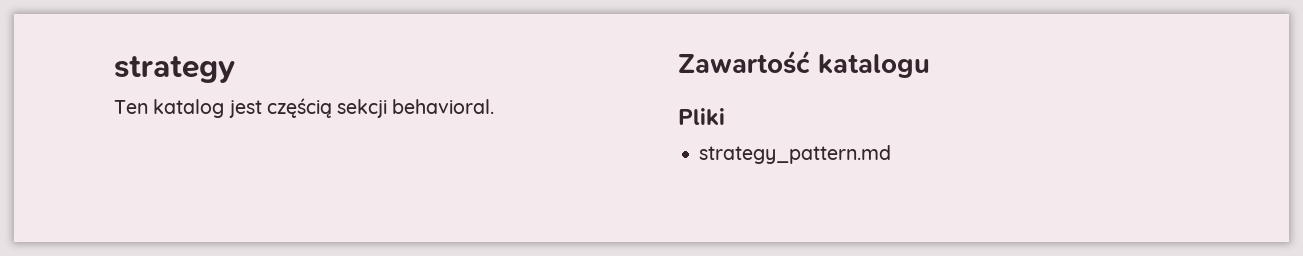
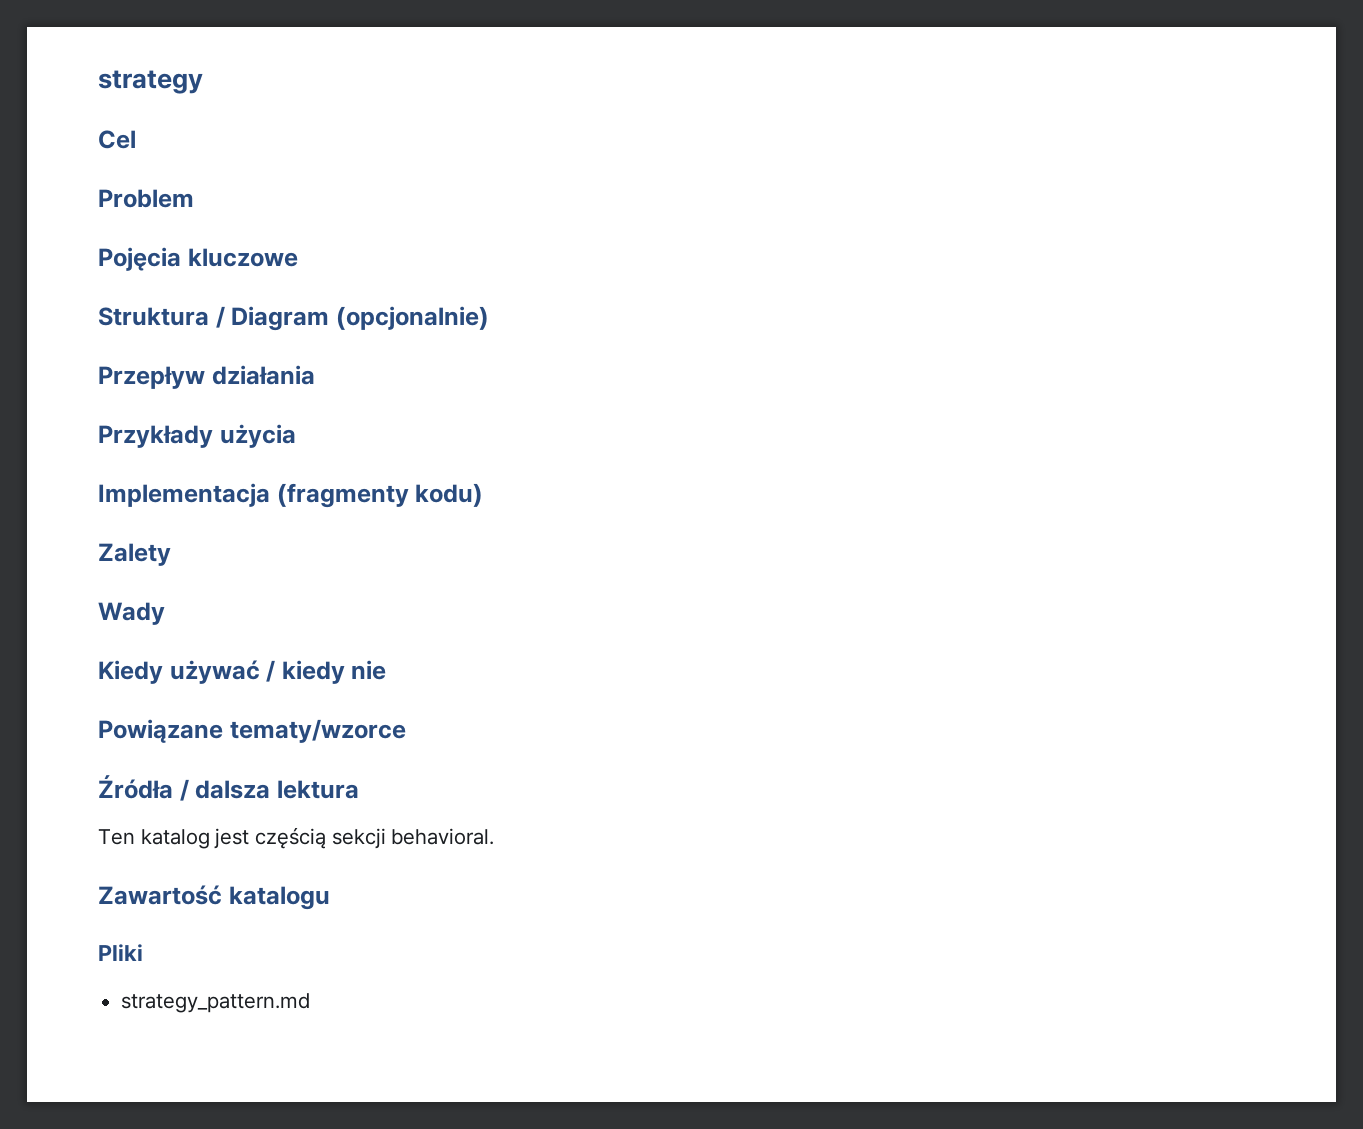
+ Cel
+ Problem
+ Pojęcia kluczowe
+ Struktura / Diagram (opcjonalnie)
+ Przepływ działania
+ Przykłady użycia
+ Implementacja (fragmenty kodu)
+ Zalety
+ Wady
+ Kiedy używać / kiedy nie
+ Powiązane tematy/wzorce
+ Źródła / dalsza lektura

